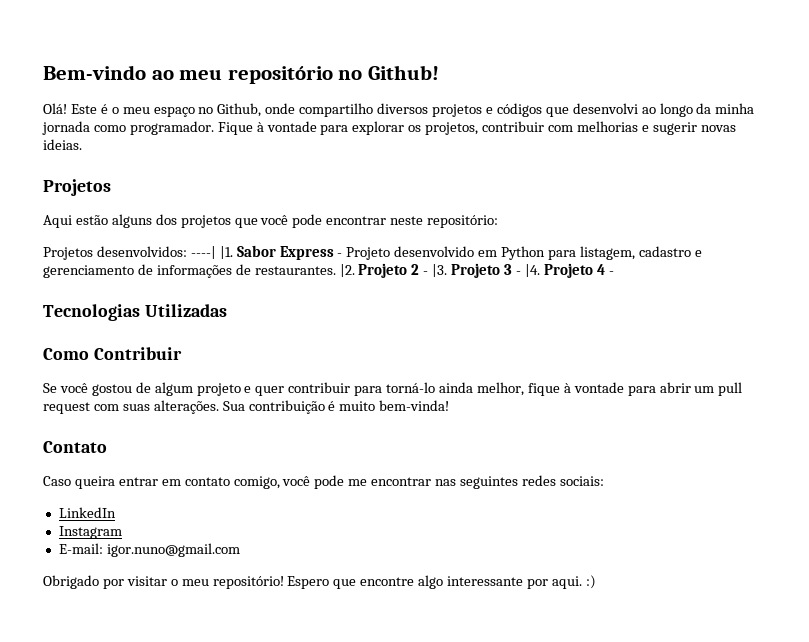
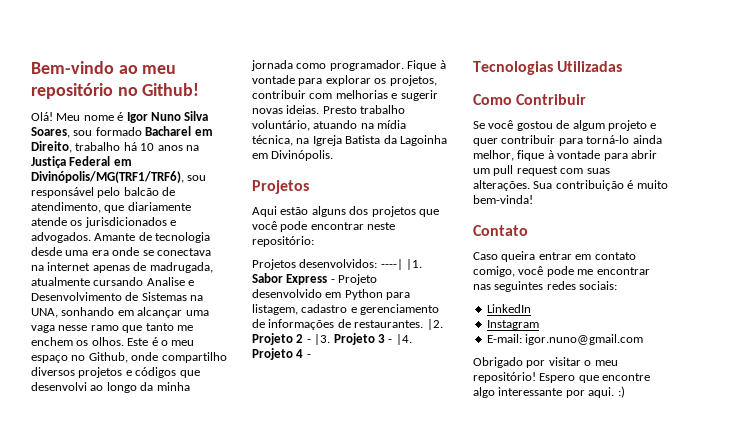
+ Meu nome é Igor Nuno Silva Soares, sou formado Bacharel em Direito, trabalho há 10 anos na Justiça Federal em Divinópolis/MG(TRF1/TRF6), sou responsável pelo balcão de atendimento, que diariamente atende os jurisdicionados e advogados. Amante de tecnologia desde uma era onde se conectava na internet apenas de madrugada, atualmente cursando Analise e Desenvolvimento de Sistemas na UNA, sonhando em alcançar uma vaga nesse ramo que tanto me enchem os olhos.
+ Presto trabalho voluntário, atuando na mídia técnica, na Igreja Batista da Lagoinha em Divinópolis.

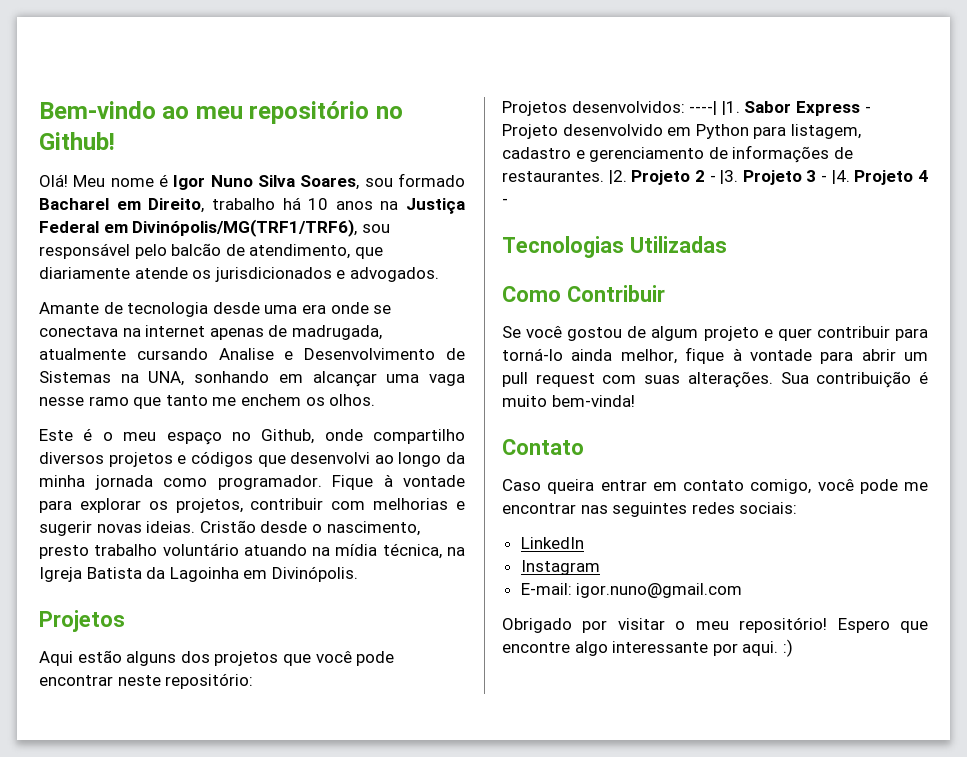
- Meu nome é Igor Nuno Silva Soares, sou formado Bacharel em Direito, trabalho há 10 anos na Justiça Federal em Divinópolis/MG(TRF1/TRF6), sou responsável pelo balcão de atendimento, que diariamente atende os jurisdicionados e advogados. Amante de tecnologia desde uma era onde se conectava na internet apenas de madrugada, atualmente cursando Analise e Desenvolvimento de Sistemas na UNA, sonhando em alcançar uma vaga nesse ramo que tanto me enchem os olhos. Este é o meu espaço no Github, onde compartilho diversos projetos e códigos que desenvolvi ao longo da minha jornada como programador.
+ Meu nome é Igor Nuno Silva Soares, sou formado Bacharel em Direito, trabalho há 10 anos na Justiça Federal em Divinópolis/MG(TRF1/TRF6), sou responsável pelo balcão de atendimento, que diariamente atende os jurisdicionados e advogados.
+ Amante de tecnologia desde uma era onde se conectava na internet apenas de madrugada, atualmente cursando Analise e Desenvolvimento de Sistemas na UNA, sonhando em alcançar uma vaga nesse ramo que tanto me enchem os olhos.
+ Este é o meu espaço no Github, onde compartilho diversos projetos e códigos que desenvolvi ao longo da minha jornada como programador.
- Presto trabalho voluntário, atuando na mídia técnica, na Igreja Batista da Lagoinha em Divinópolis.
+ Cristão desde o nascimento, presto trabalho voluntário atuando na mídia técnica, na Igreja Batista da Lagoinha em Divinópolis.

